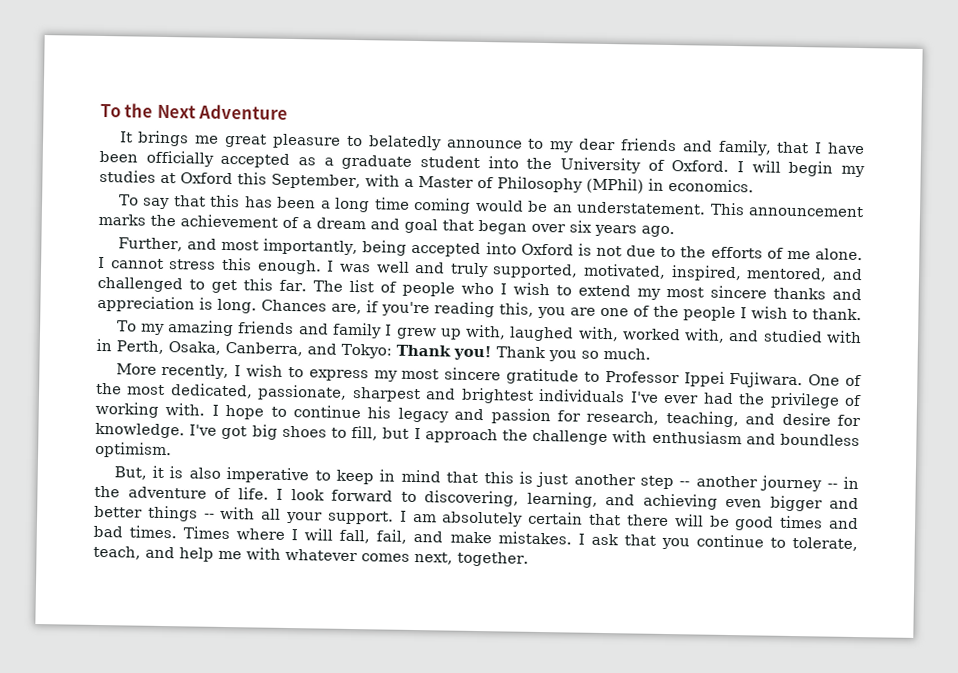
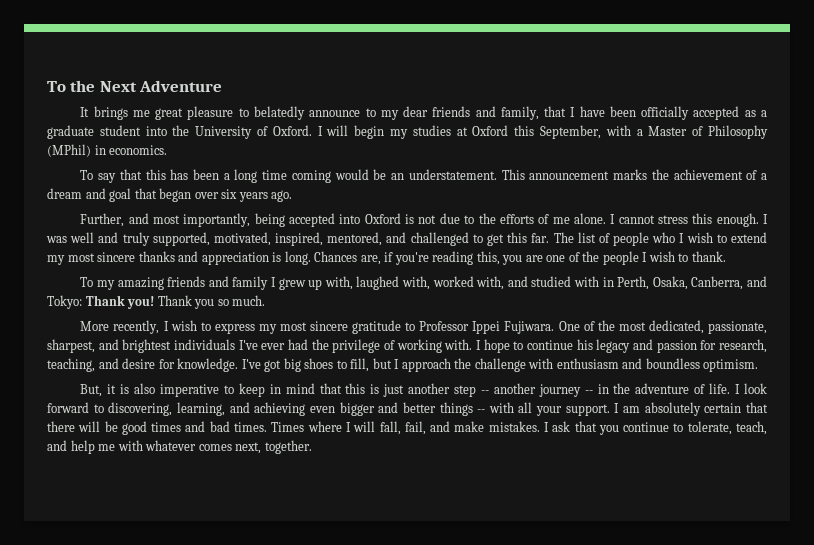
- One of the most dedicated, passionate, sharpest and brightest individuals I've ever had the privilege of working with.
+ One of the most dedicated, passionate, sharpest, and brightest individuals I've ever had the privilege of working with.

